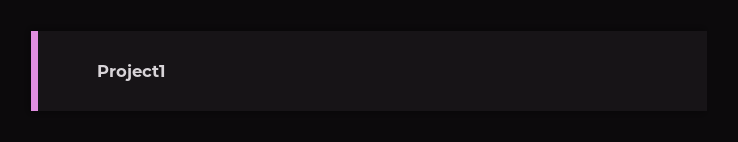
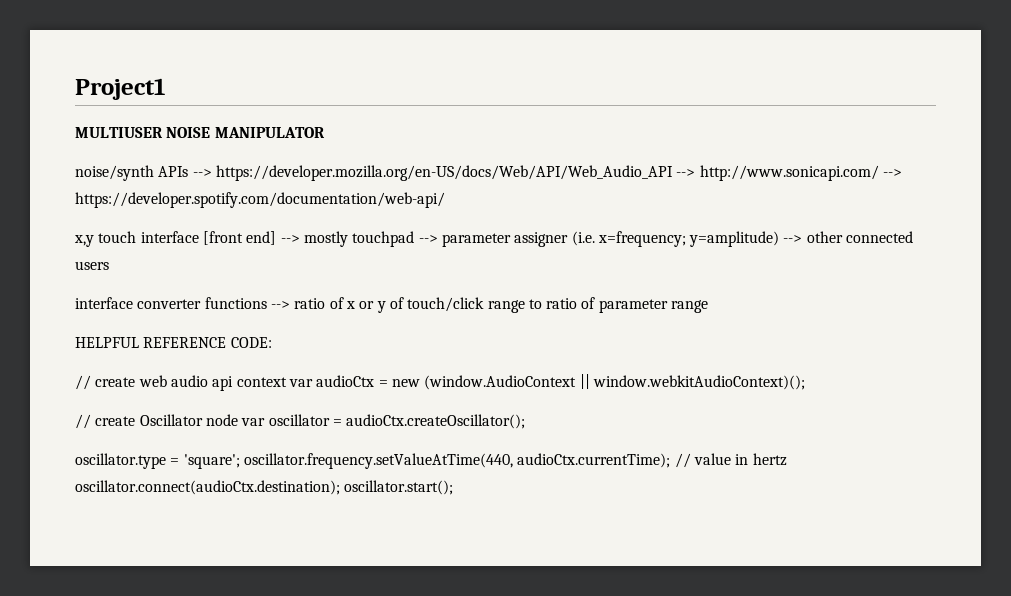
+ MULTIUSER NOISE MANIPULATOR
+ noise/synth APIs --> https://developer.mozilla.org/en-US/docs/Web/API/Web_Audio_API --> http://www.sonicapi.com/ --> https://developer.spotify.com/documentation/web-api/
+ x,y touch interface [front end] --> mostly touchpad --> parameter assigner (i.e. x=frequency; y=amplitude) --> other connected users
+ interface converter functions --> ratio of x or y of touch/click range to ratio of parameter range
+ HELPFUL REFERENCE CODE:
+ // create web audio api context var audioCtx = new (window.AudioContext || window.webkitAudioContext)();
+ // create Oscillator node var oscillator = audioCtx.createOscillator();
+ oscillator.type = 'square'; oscillator.frequency.setValueAtTime(440, audioCtx.currentTime); // value in hertz oscillator.connect(audioCtx.destination); oscillator.start();

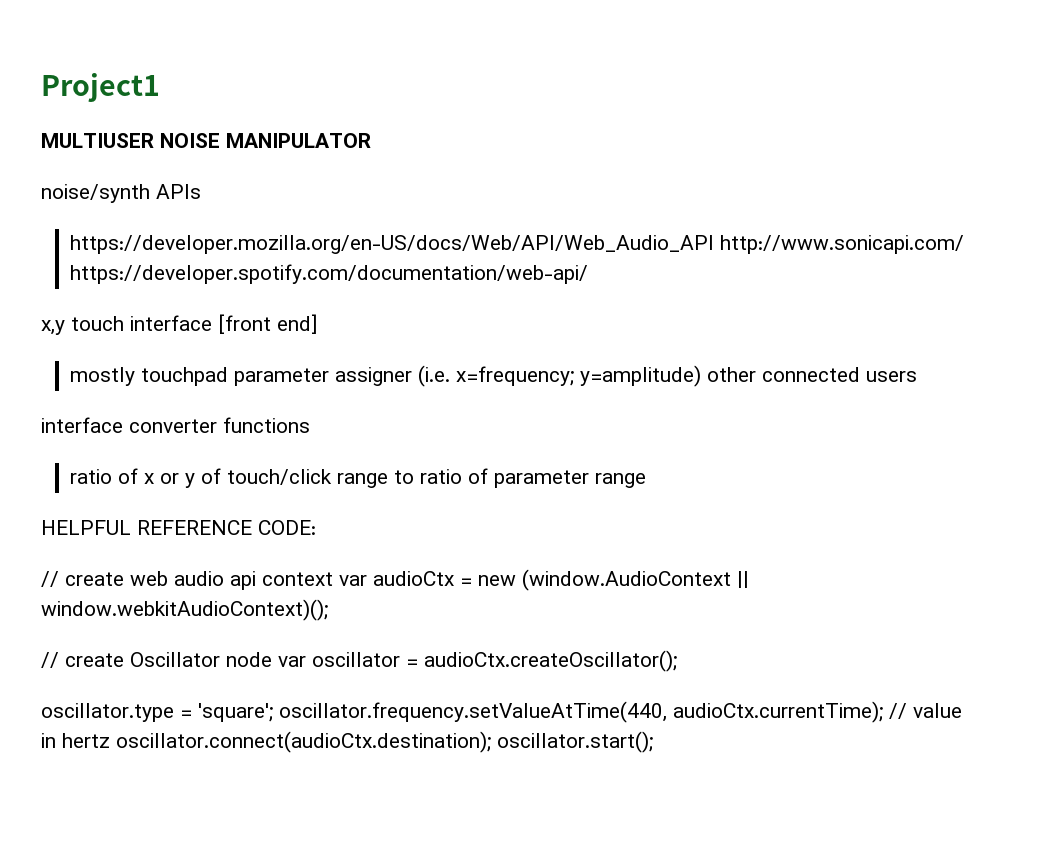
- noise/synth APIs --> https://developer.mozilla.org/en-US/docs/Web/API/Web_Audio_API --> http://www.sonicapi.com/ --> https://developer.spotify.com/documentation/web-api/
+ noise/synth APIs
+ https://developer.mozilla.org/en-US/docs/Web/API/Web_Audio_API http://www.sonicapi.com/ https://developer.spotify.com/documentation/web-api/
- x,y touch interface [front end] --> mostly touchpad --> parameter assigner (i.e. x=frequency; y=amplitude) --> other connected users
+ x,y touch interface [front end]
+ mostly touchpad parameter assigner (i.e. x=frequency; y=amplitude) other connected users
- interface converter functions --> ratio of x or y of touch/click range to ratio of parameter range
+ interface converter functions
+ ratio of x or y of touch/click range to ratio of parameter range

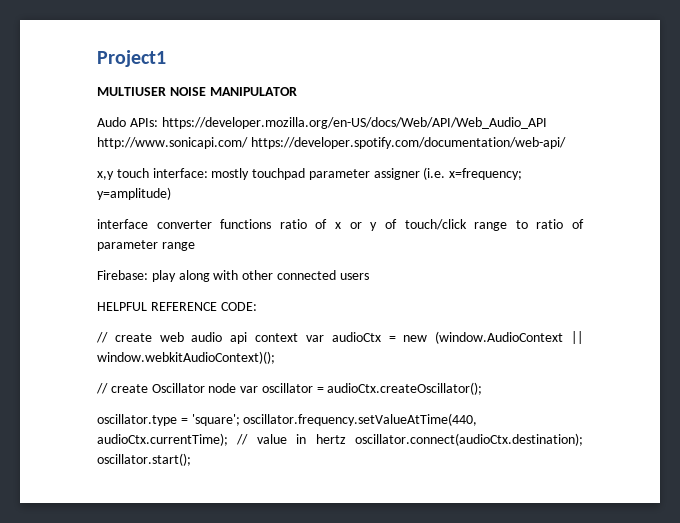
- noise/synth APIs
- https://developer.mozilla.org/en-US/docs/Web/API/Web_Audio_API http://www.sonicapi.com/ https://developer.spotify.com/documentation/web-api/
+ Audo APIs: https://developer.mozilla.org/en-US/docs/Web/API/Web_Audio_API http://www.sonicapi.com/ https://developer.spotify.com/documentation/web-api/
- x,y touch interface [front end]
- mostly touchpad parameter assigner (i.e. x=frequency; y=amplitude) other connected users
+ x,y touch interface: mostly touchpad parameter assigner (i.e. x=frequency; y=amplitude)
- interface converter functions
- ratio of x or y of touch/click range to ratio of parameter range
+ interface converter functions ratio of x or y of touch/click range to ratio of parameter range
+ Firebase: play along with other connected users

